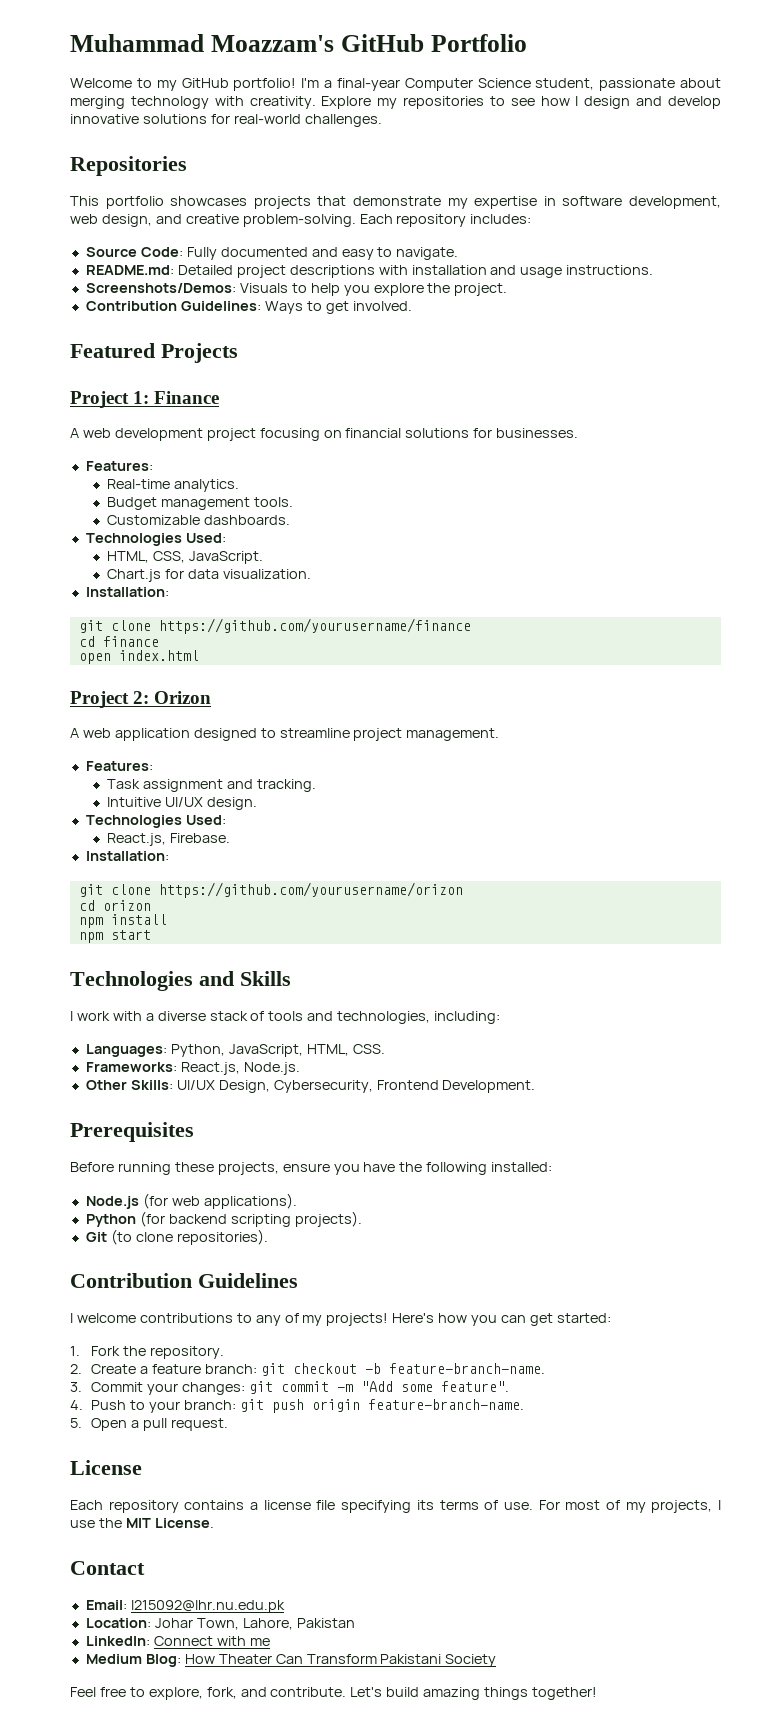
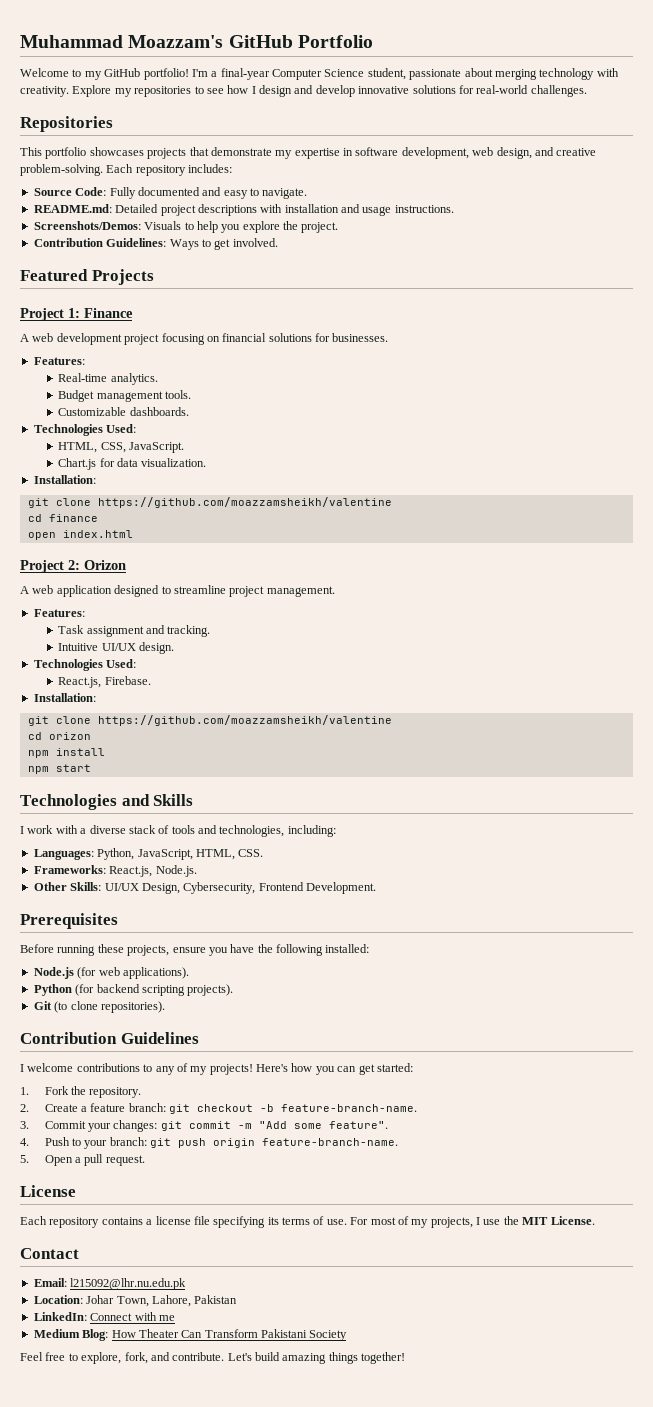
  Chart.js for data visualization.
  Installation:
- git clone https://github.com/yourusername/finance
+ git clone https://github.com/moazzamsheikh/valentine
  React.js, Firebase.
  Installation:
- git clone https://github.com/yourusername/orizon
+ git clone https://github.com/moazzamsheikh/valentine

